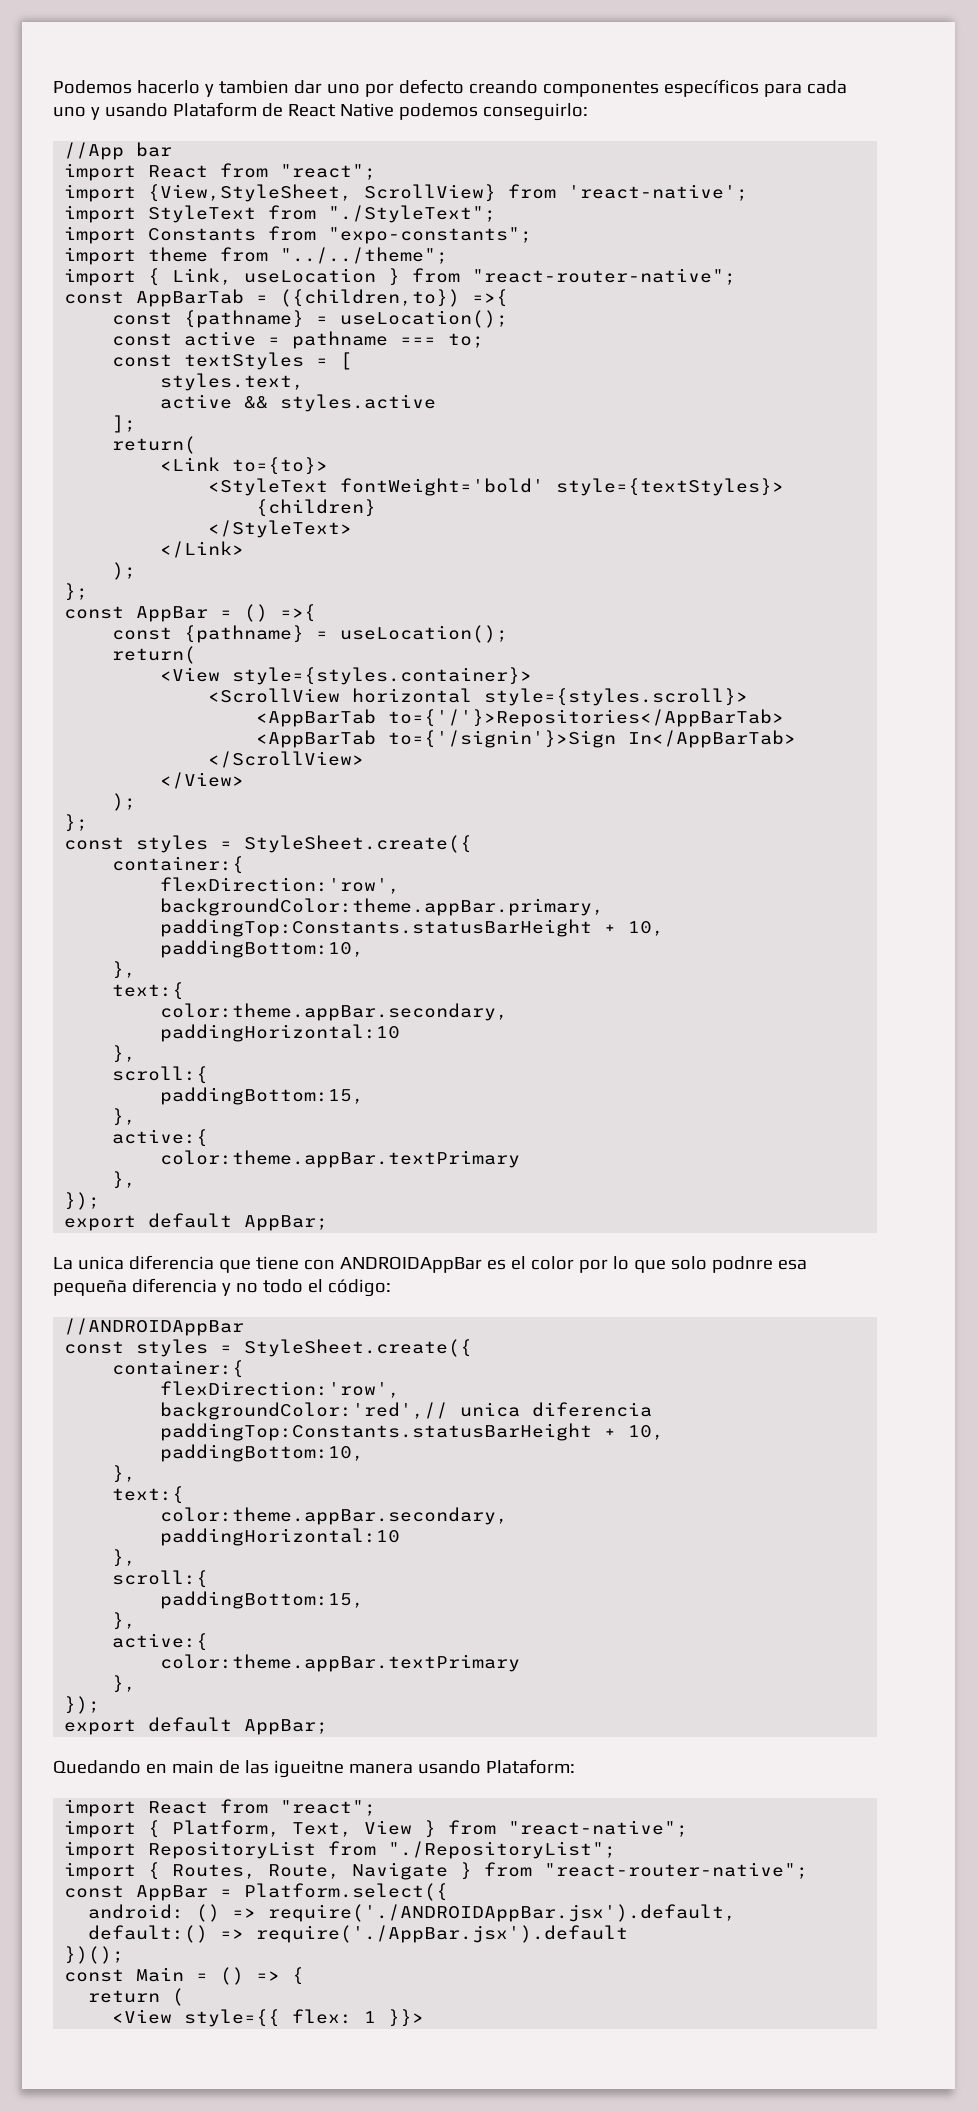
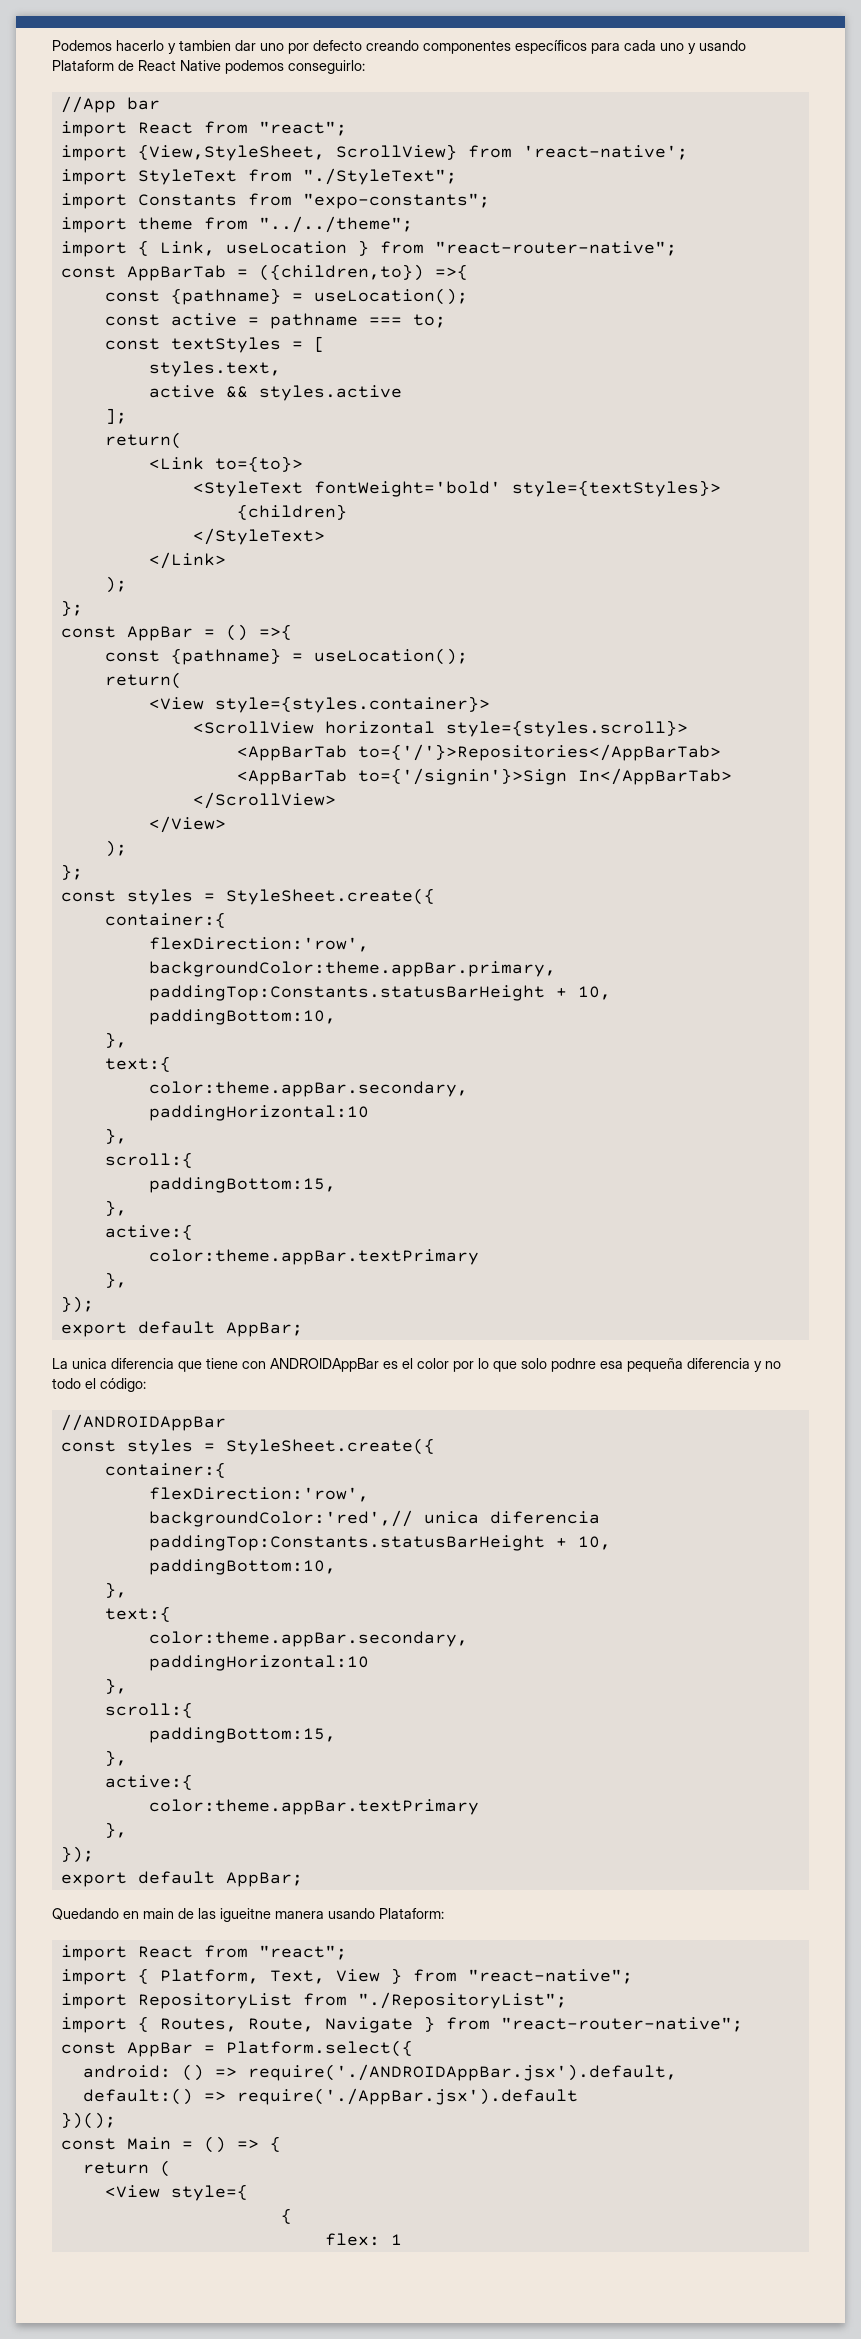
- <View style={{ flex: 1 }}>
+ <View style={
+ {
+ flex: 1

